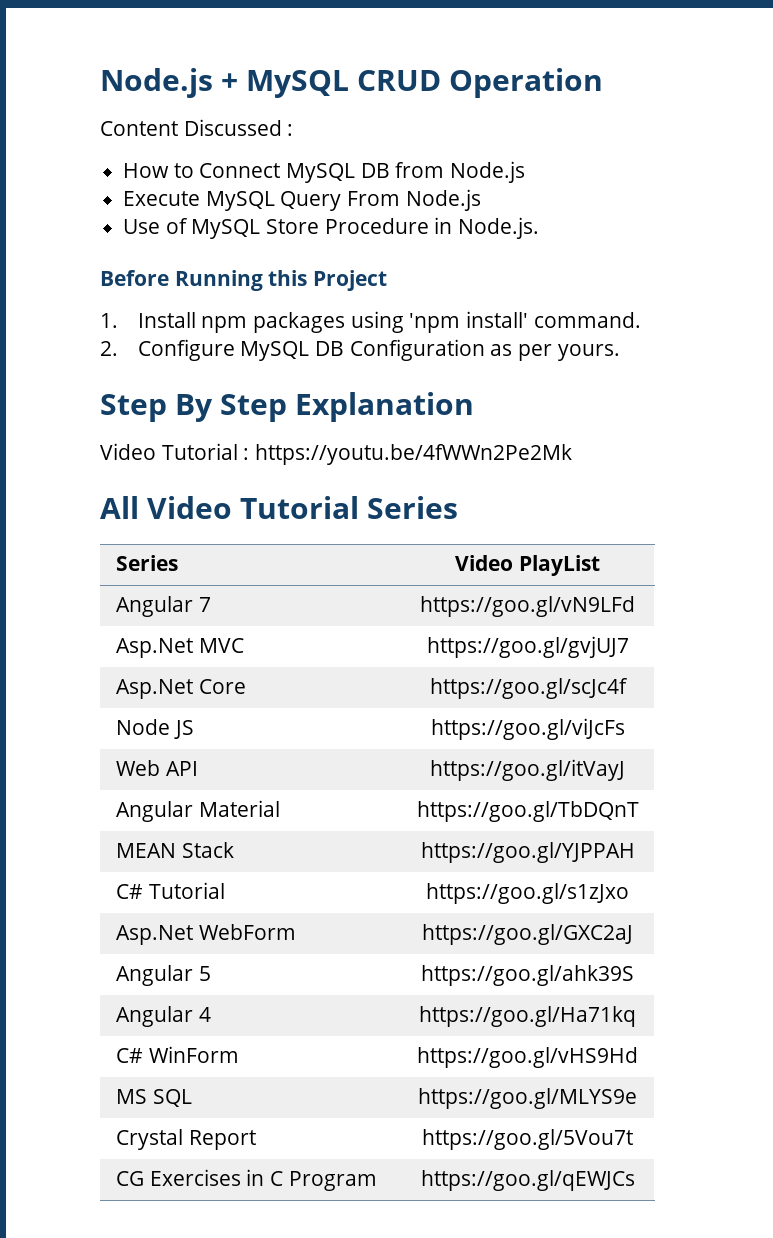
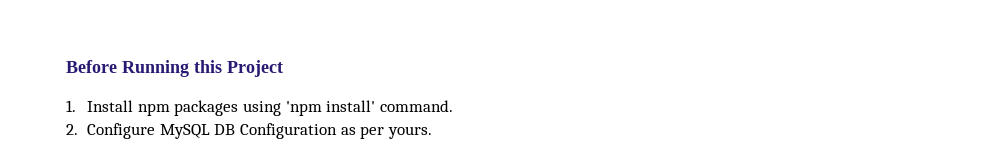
- Node.js + MySQL CRUD Operation
- Content Discussed :
- How to Connect MySQL DB from Node.js
- Execute MySQL Query From Node.js
- Use of MySQL Store Procedure in Node.js.
- Step By Step Explanation
- Video Tutorial : https://youtu.be/4fWWn2Pe2Mk
- All Video Tutorial Series
- Series | Video PlayList
- Angular 7 | https://goo.gl/vN9LFd
- Asp.Net MVC | https://goo.gl/gvjUJ7
- Asp.Net Core | https://goo.gl/scJc4f
- Node JS | https://goo.gl/viJcFs
- Web API | https://goo.gl/itVayJ
- Angular Material | https://goo.gl/TbDQnT
- MEAN Stack | https://goo.gl/YJPPAH
- C# Tutorial | https://goo.gl/s1zJxo
- Asp.Net WebForm | https://goo.gl/GXC2aJ
- Angular 5 | https://goo.gl/ahk39S
- Angular 4 | https://goo.gl/Ha71kq
- C# WinForm | https://goo.gl/vHS9Hd
- MS SQL | https://goo.gl/MLYS9e
- Crystal Report | https://goo.gl/5Vou7t
- CG Exercises in C Program | https://goo.gl/qEWJCs

